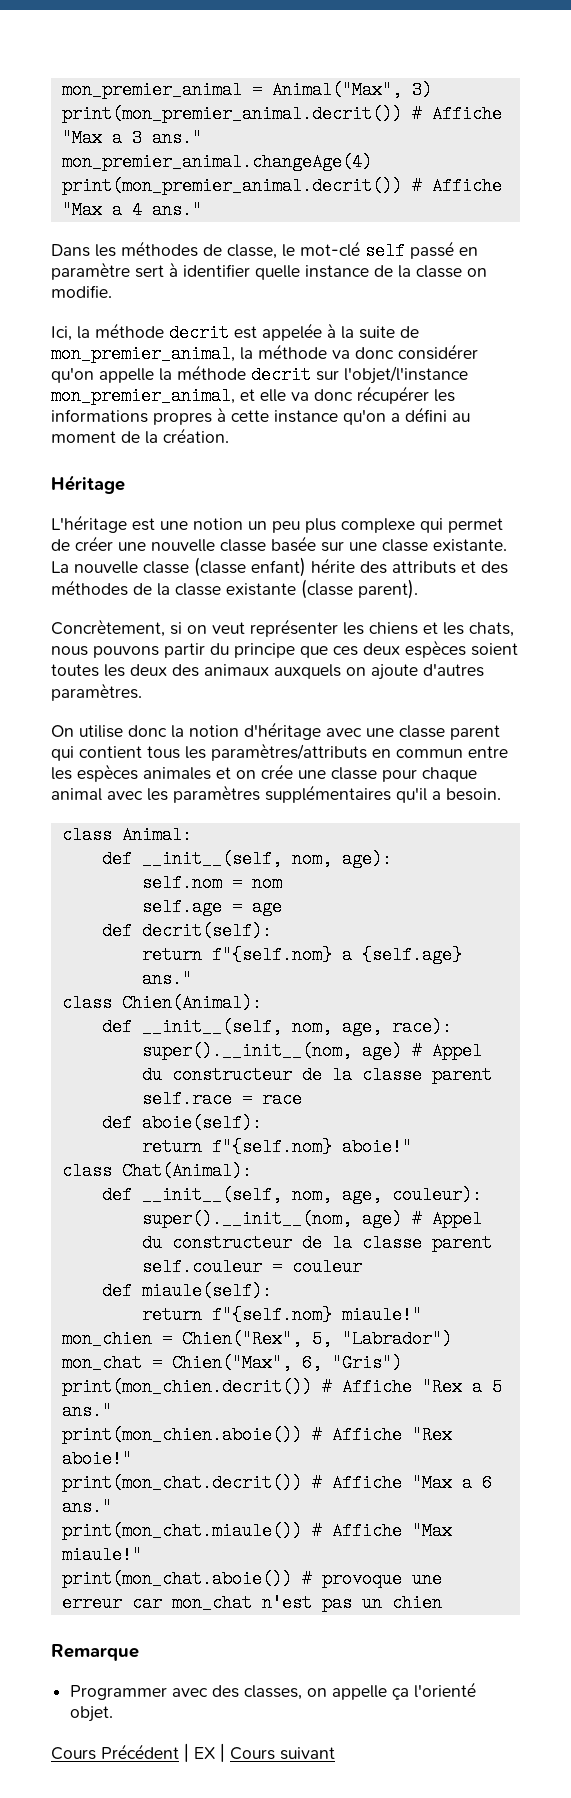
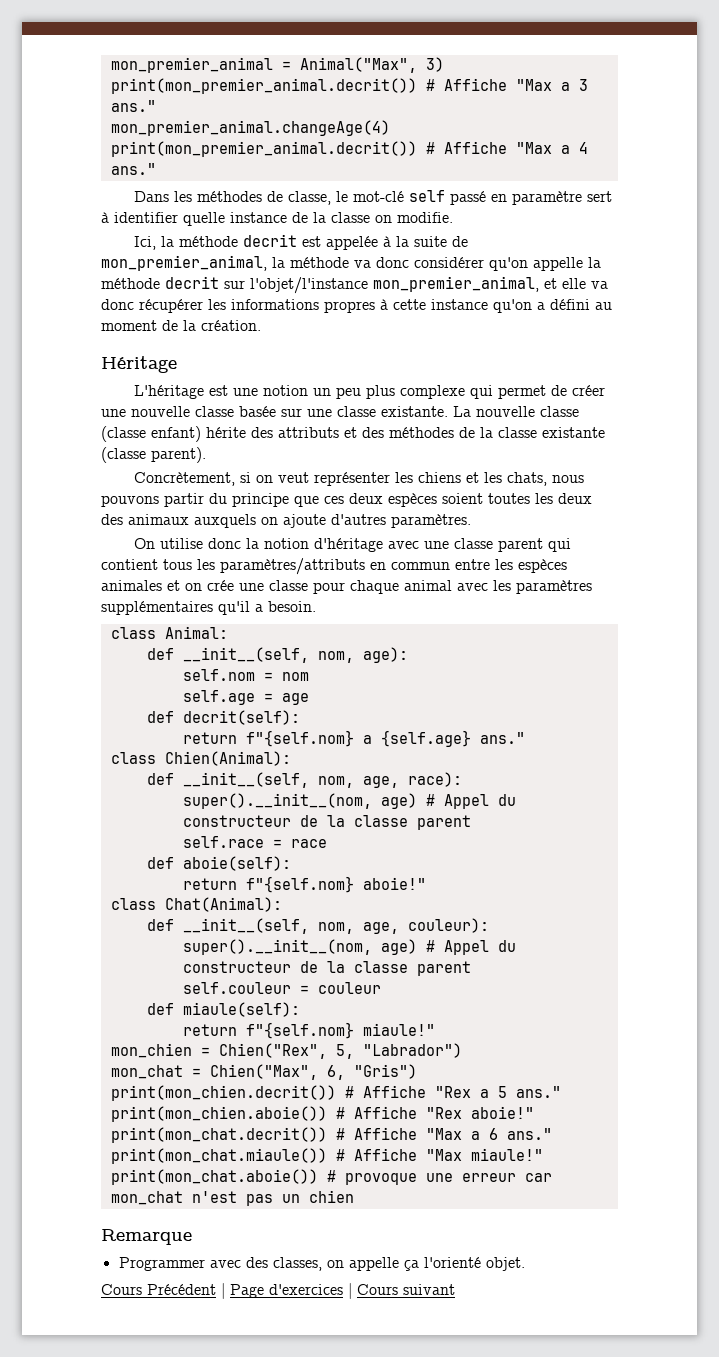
- Cours Précédent | EX | Cours suivant
+ Cours Précédent | Page d'exercices | Cours suivant

